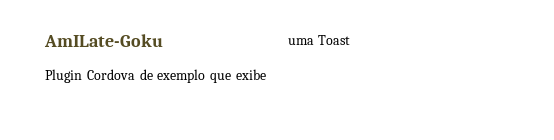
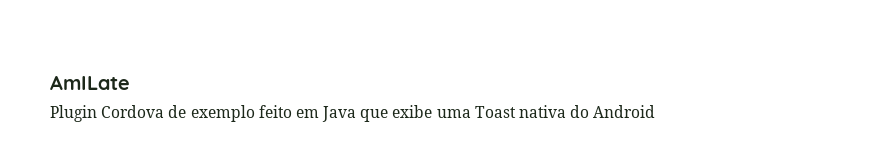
- AmILate-Goku
+ AmILate
- Plugin Cordova de exemplo que exibe uma Toast
+ Plugin Cordova de exemplo feito em Java que exibe uma Toast nativa do Android

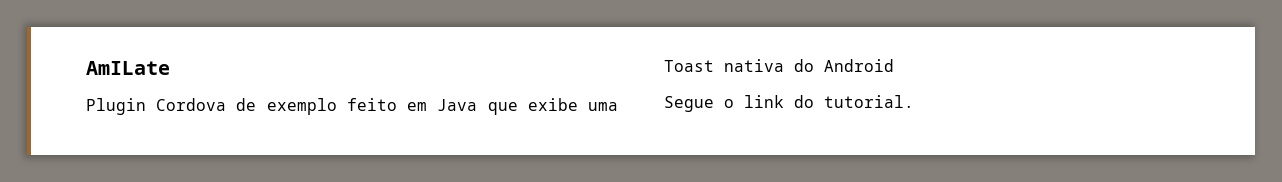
+ Segue o link do tutorial.

